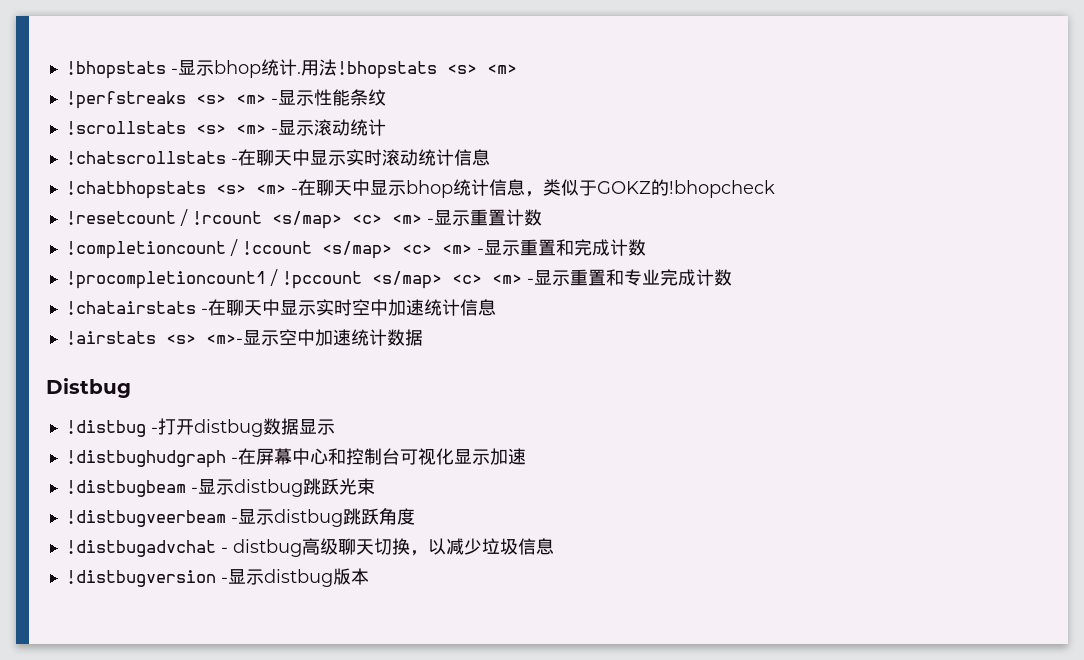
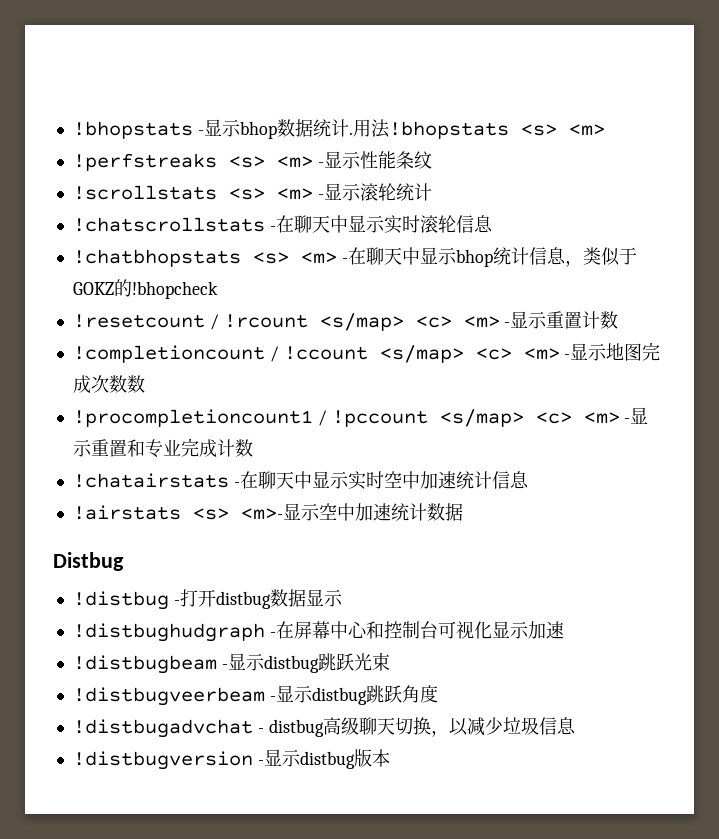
- !bhopstats -显示bhop统计.
+ !bhopstats -显示bhop数据统计.
- !scrollstats <s> <m> -显示滚动统计
+ !scrollstats <s> <m> -显示滚轮统计
- !chatscrollstats -在聊天中显示实时滚动统计信息
+ !chatscrollstats -在聊天中显示实时滚轮信息
- !completioncount / !ccount <s/map> <c> <m> -显示重置和完成计数
+ !completioncount / !ccount <s/map> <c> <m> -显示地图完成次数数

